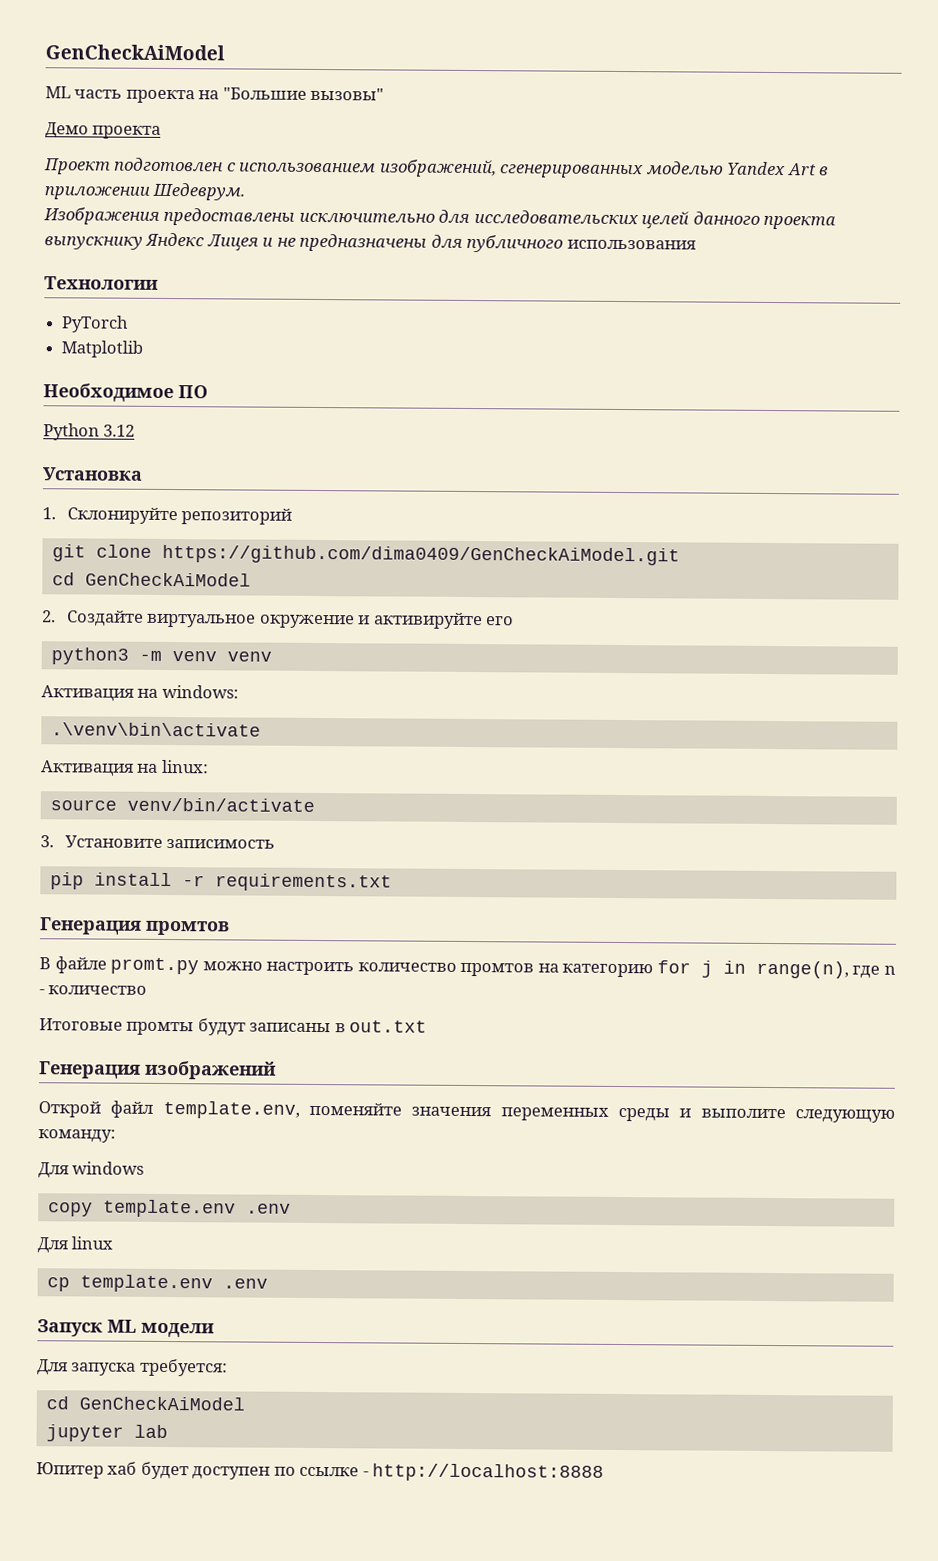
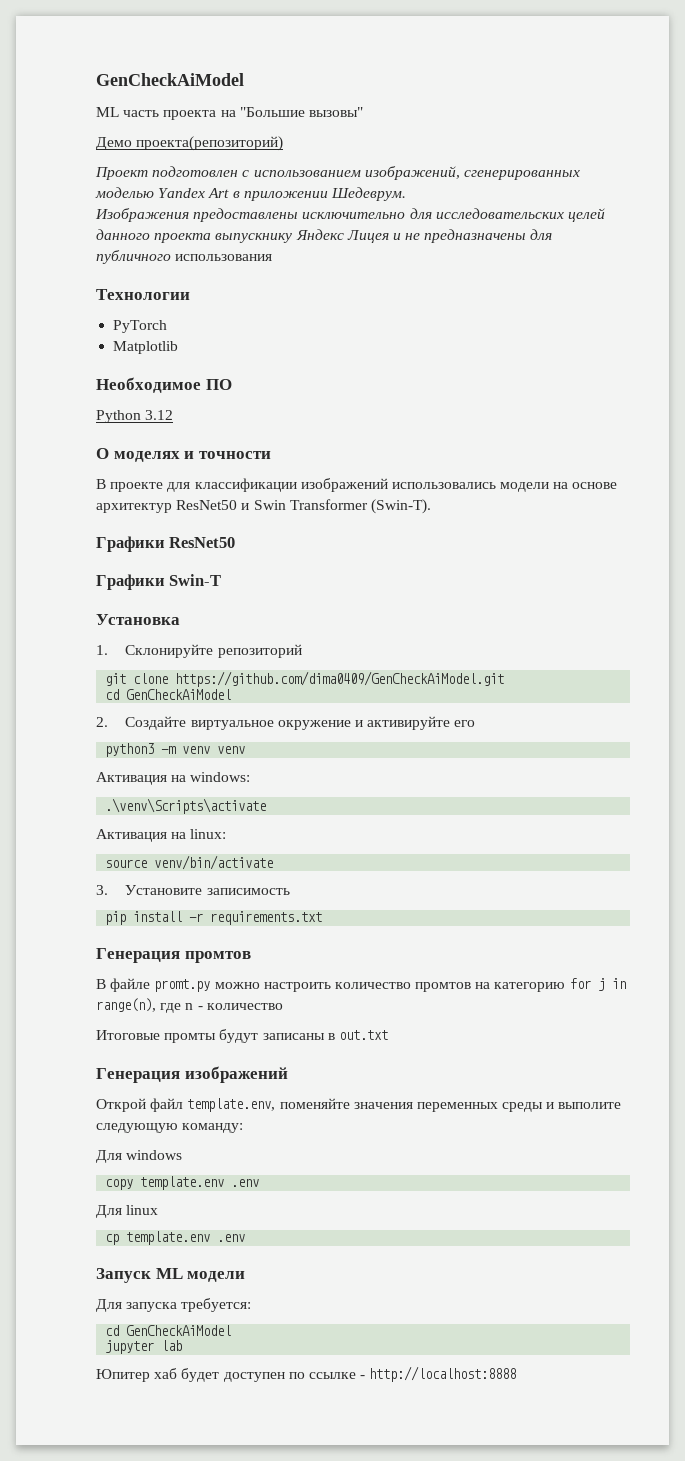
- Демо проекта
+ Демо проекта(репозиторий)
+ О моделях и точности
+ В проекте для классификации изображений использовались модели на основе архитектур ResNet50 и Swin Transformer (Swin-T).
+ Графики ResNet50
+ Графики Swin-T
- .\venv\bin\activate
+ .\venv\Scripts\activate

